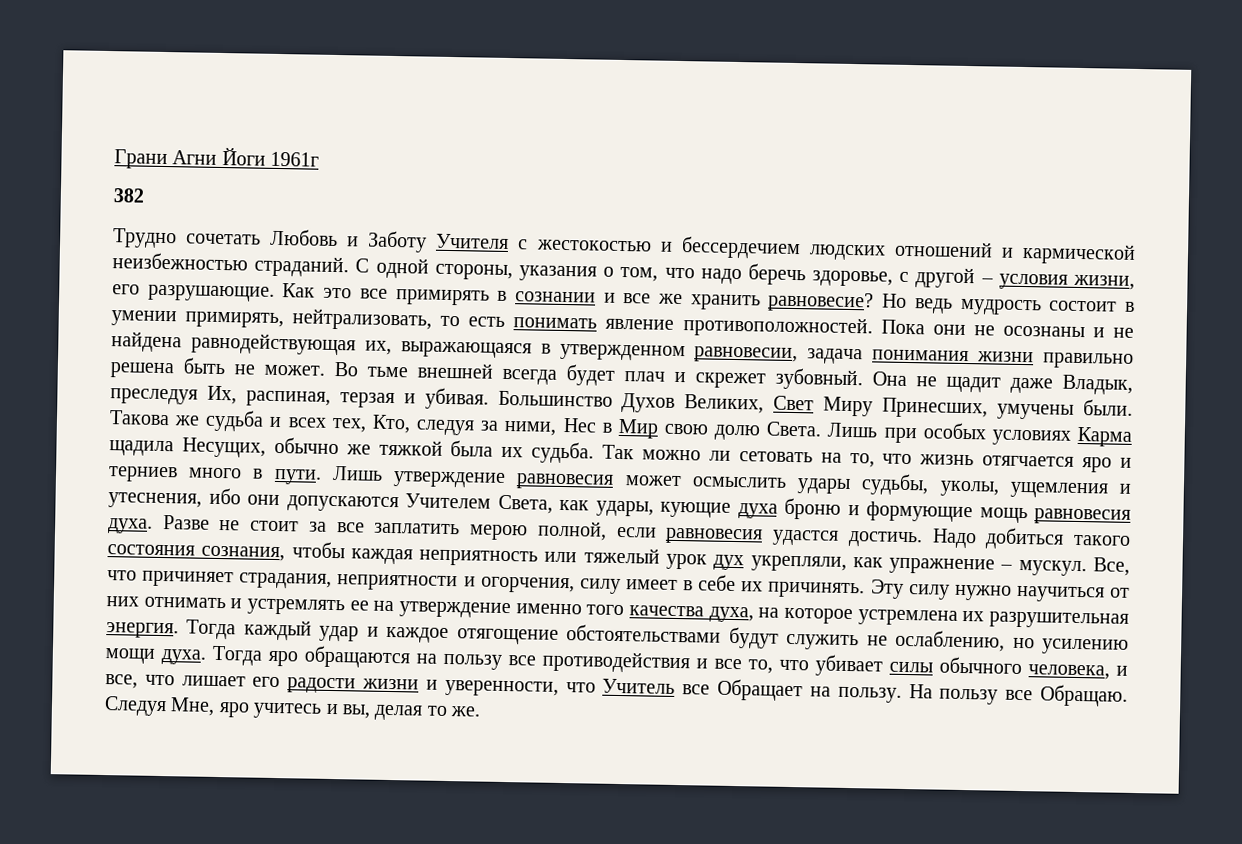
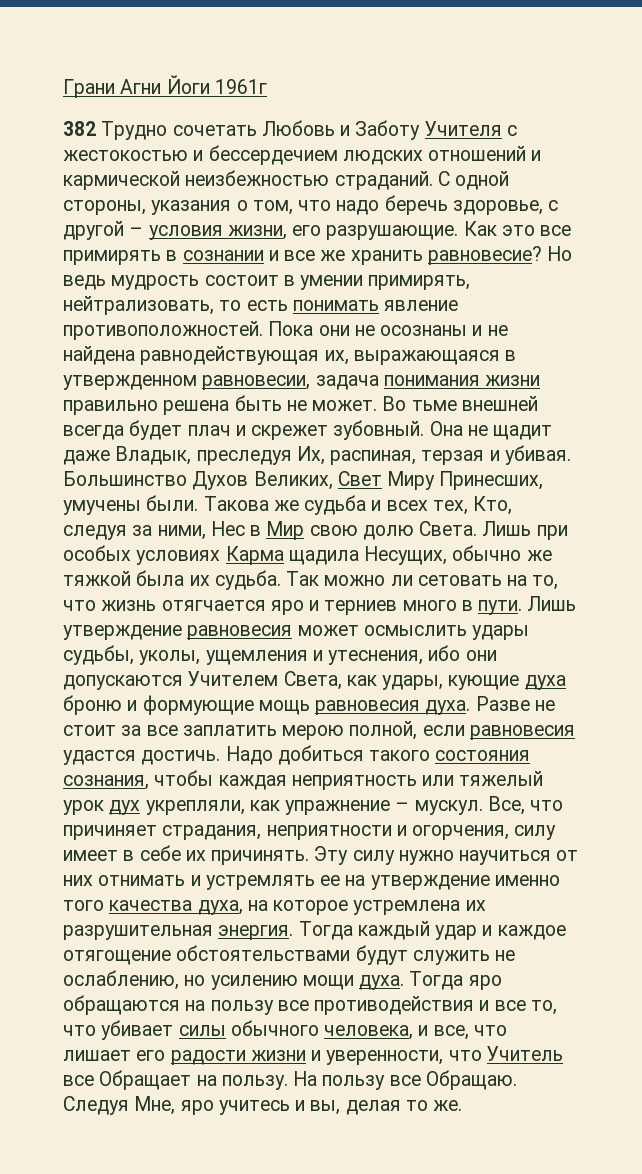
- 382
- Трудно сочетать Любовь и Заботу Учителя с жестокостью и бессердечием людских отношений и кармической неизбежностью страданий.
+ 382 Трудно сочетать Любовь и Заботу Учителя с жестокостью и бессердечием людских отношений и кармической неизбежностью страданий.

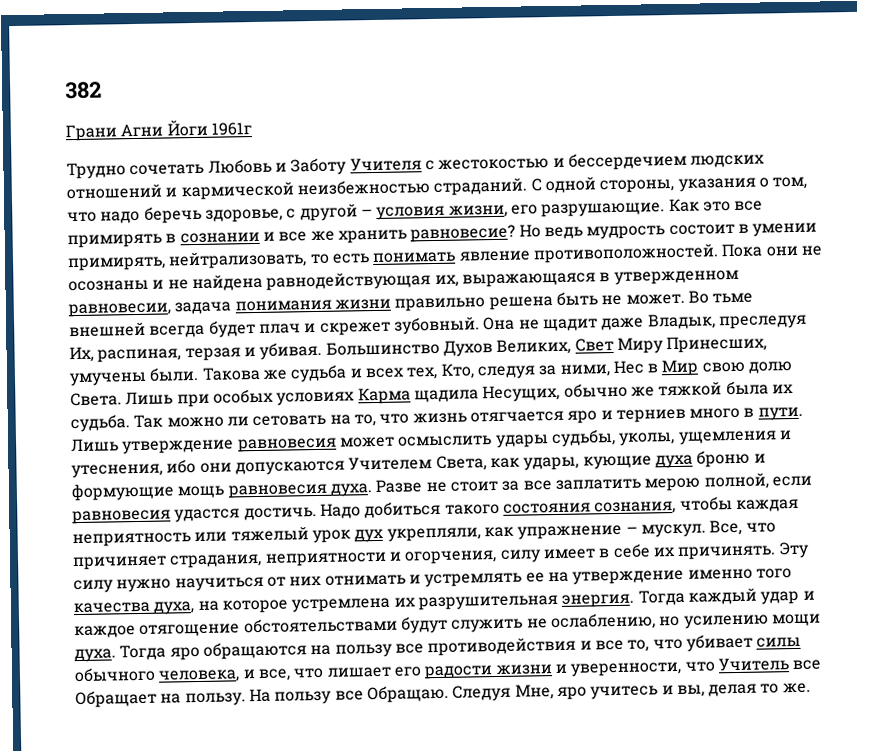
+ 382
- 382 Трудно сочетать Любовь и Заботу Учителя с жестокостью и бессердечием людских отношений и кармической неизбежностью страданий.
+ Трудно сочетать Любовь и Заботу Учителя с жестокостью и бессердечием людских отношений и кармической неизбежностью страданий.

